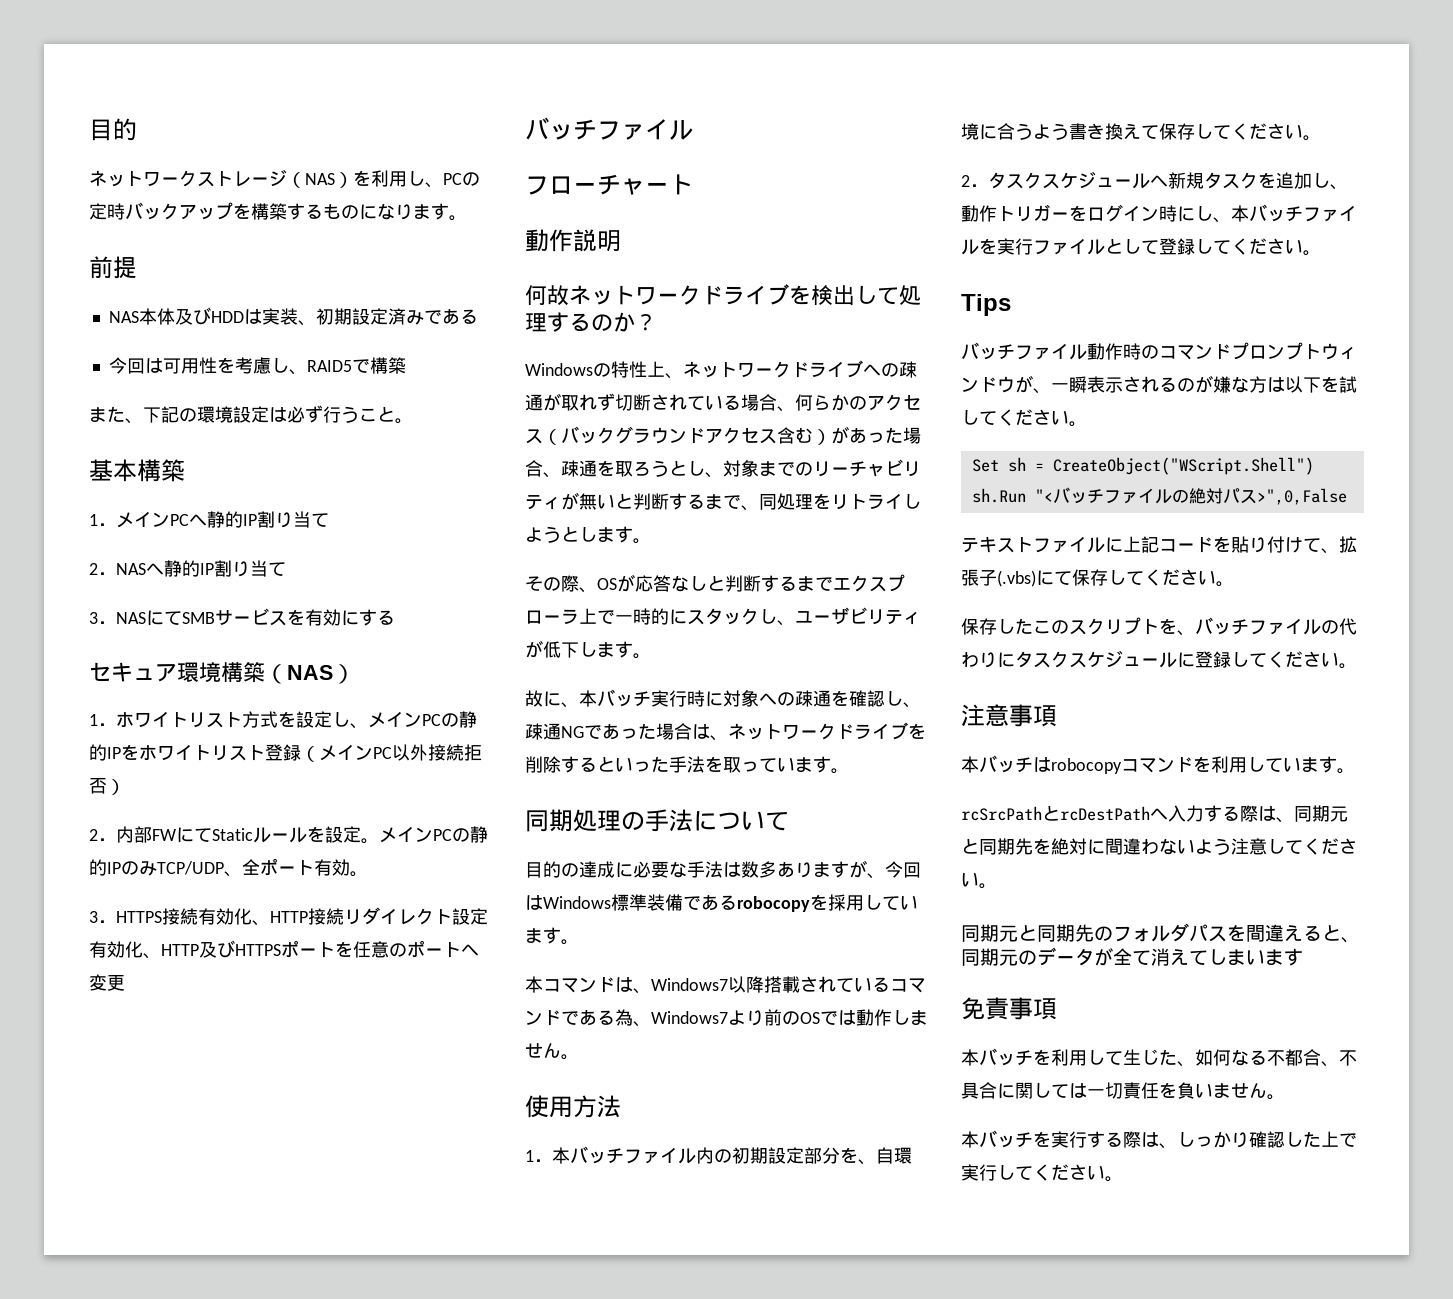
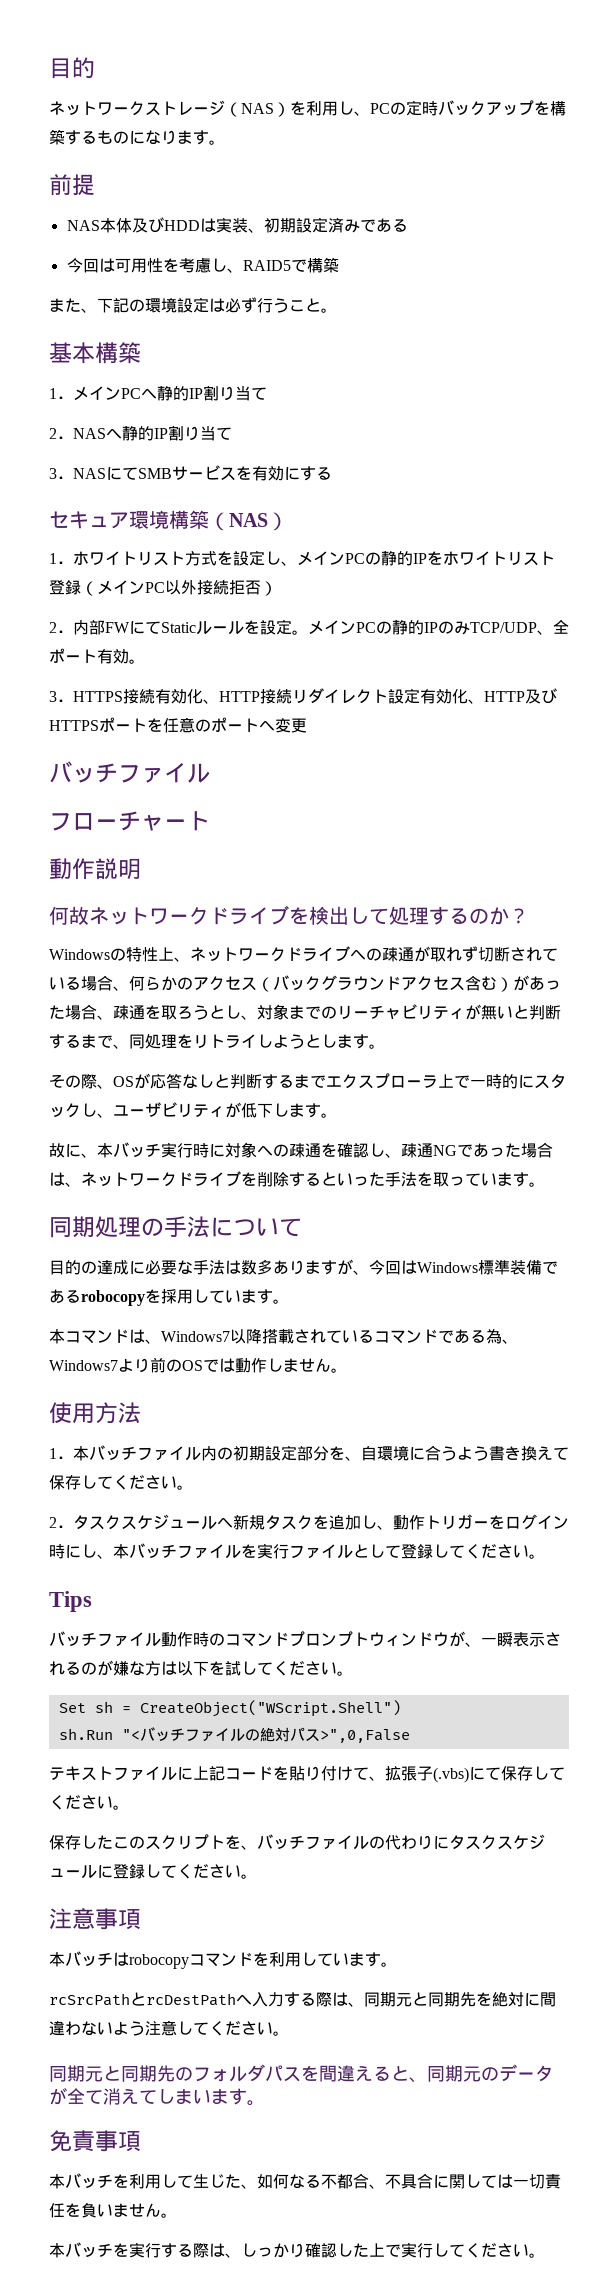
- 同期元と同期先のフォルダパスを間違えると、同期元のデータが全て消えてしまいます
+ 同期元と同期先のフォルダパスを間違えると、同期元のデータが全て消えてしまいます。

